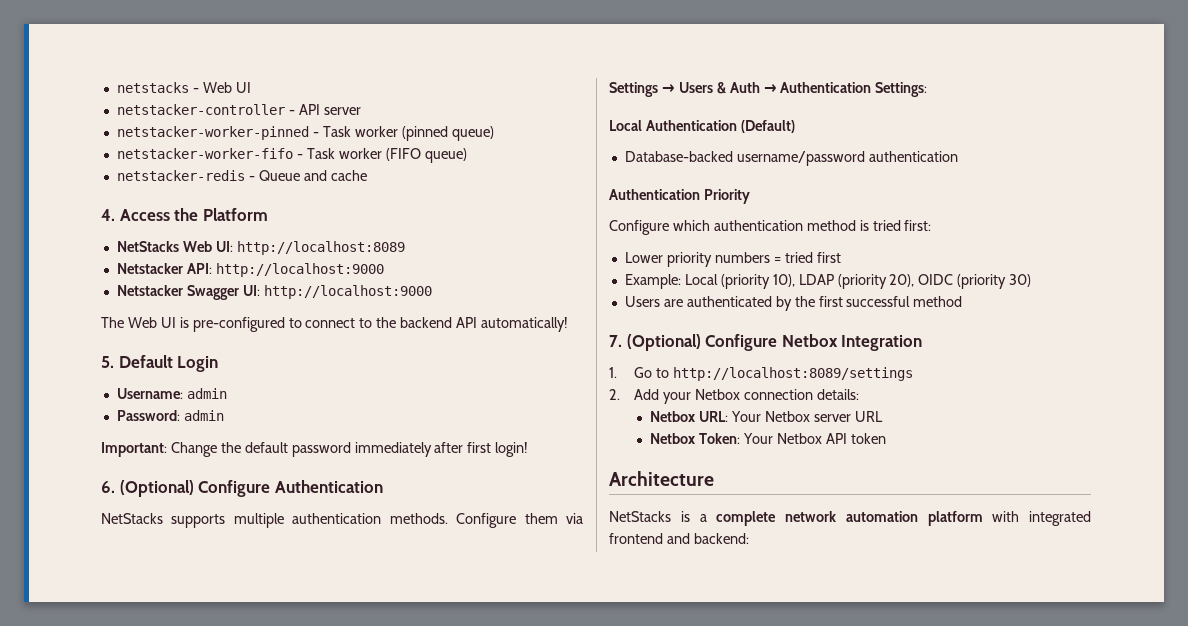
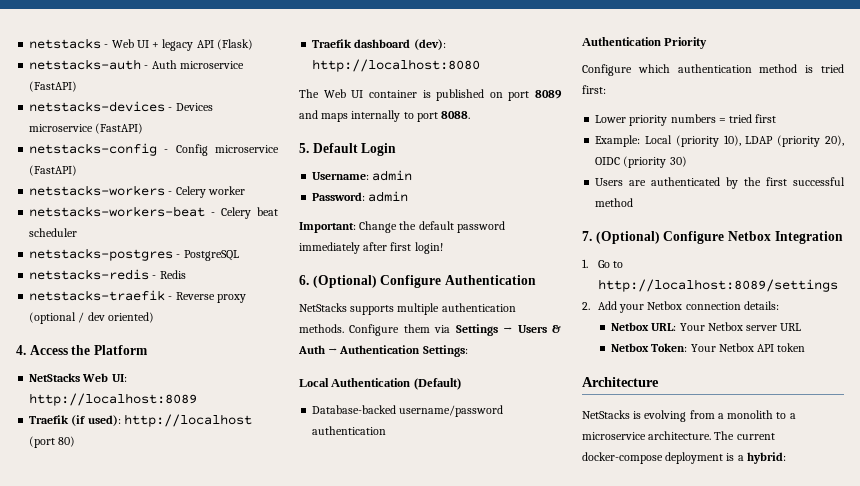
- netstacks - Web UI
- netstacker-controller - API server
- netstacker-worker-pinned - Task worker (pinned queue)
- netstacker-worker-fifo - Task worker (FIFO queue)
- netstacker-redis - Queue and cache
+ netstacks - Web UI + legacy API (Flask)
+ netstacks-auth - Auth microservice (FastAPI)
+ netstacks-devices - Devices microservice (FastAPI)
+ netstacks-config - Config microservice (FastAPI)
+ netstacks-workers - Celery worker
+ netstacks-workers-beat - Celery beat scheduler
+ netstacks-postgres - PostgreSQL
+ netstacks-redis - Redis
+ netstacks-traefik - Reverse proxy (optional / dev oriented)
- Netstacker API: http://localhost:9000
- Netstacker Swagger UI: http://localhost:9000
- The Web UI is pre-configured to connect to the backend API automatically!
+ Traefik (if used): http://localhost (port 80)
+ Traefik dashboard (dev): http://localhost:8080
+ The Web UI container is published on port 8089 and maps internally to port 8088.
- NetStacks is a complete network automation platform with integrated frontend and backend:
+ NetStacks is evolving from a monolith to a microservice architecture. The current docker-compose deployment is a hybrid:

